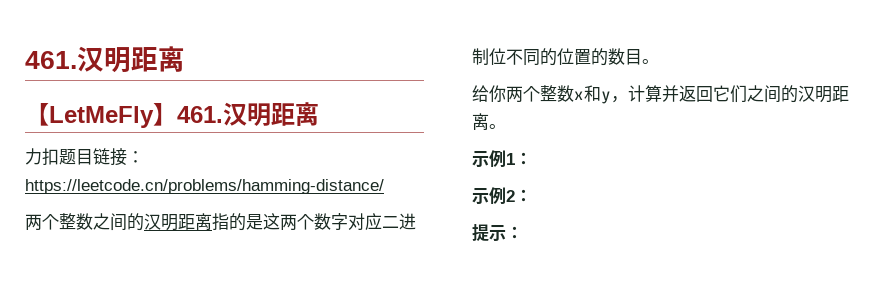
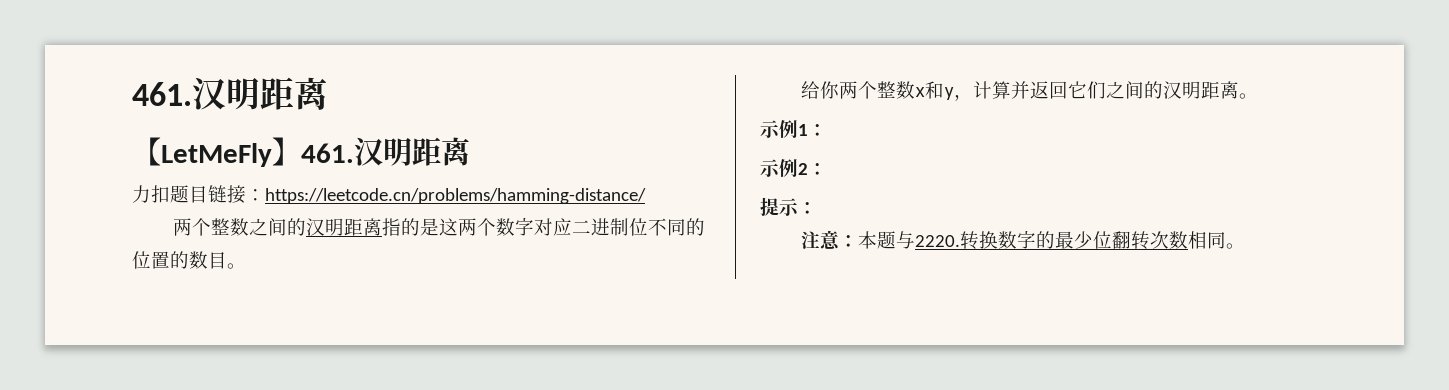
+ 注意：本题与2220.转换数字的最少位翻转次数相同。

